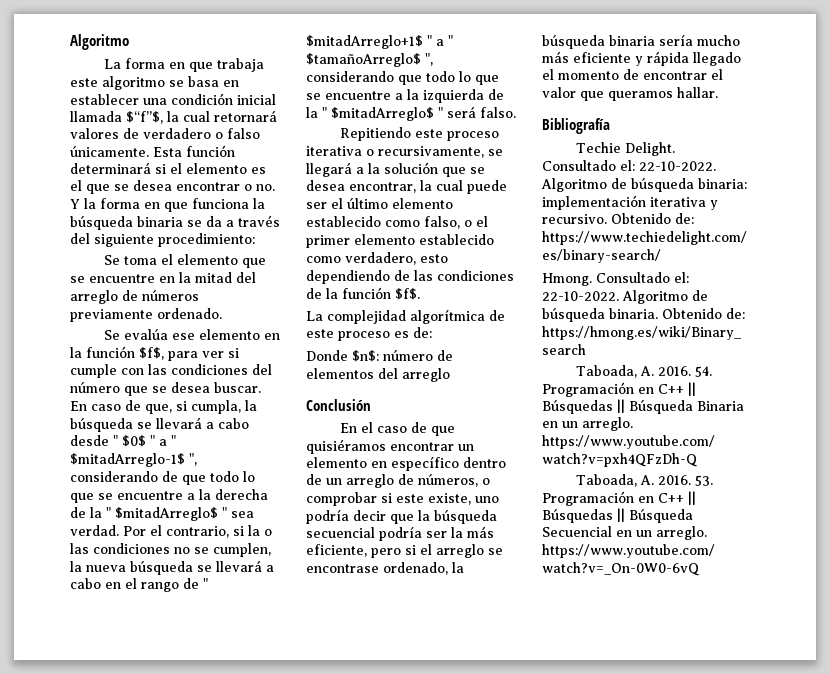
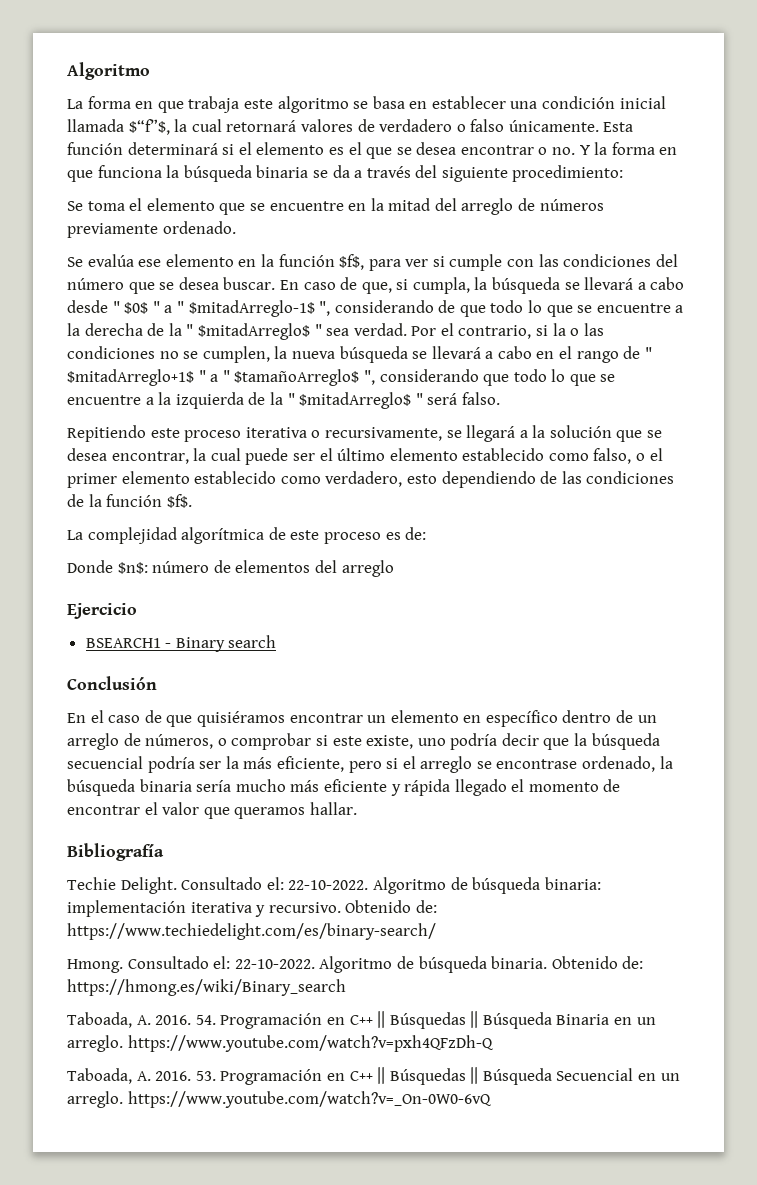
+ Ejercicio
+ BSEARCH1 - Binary search

